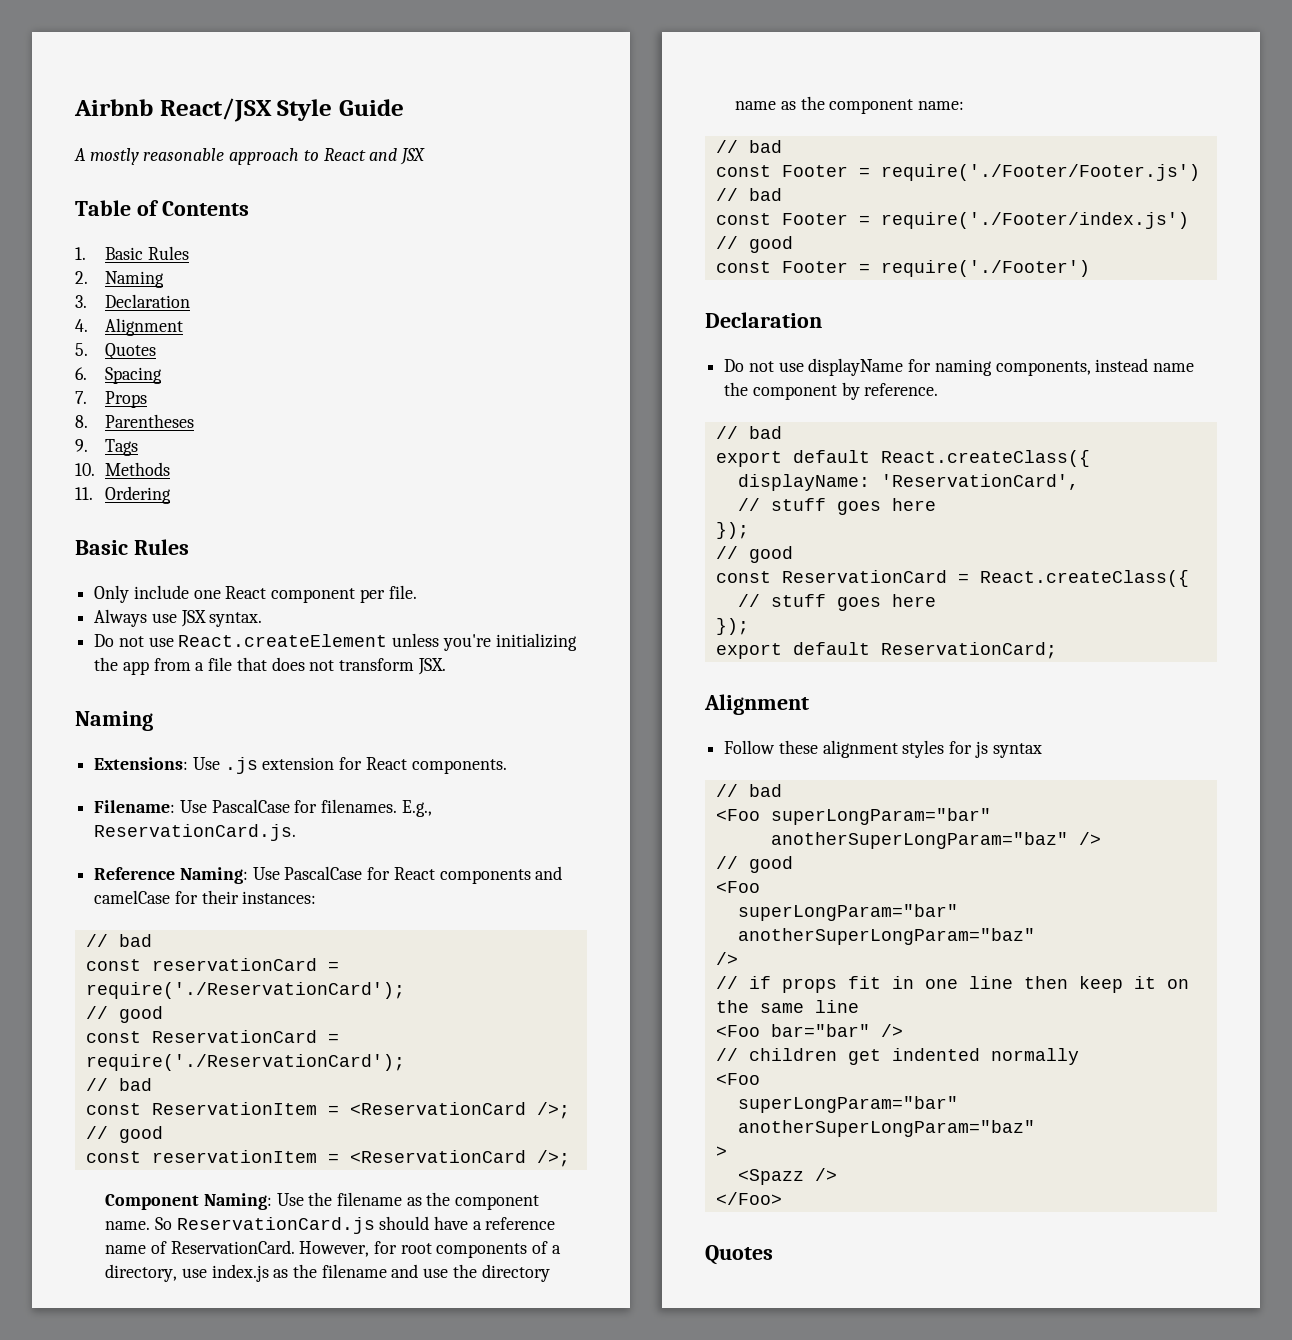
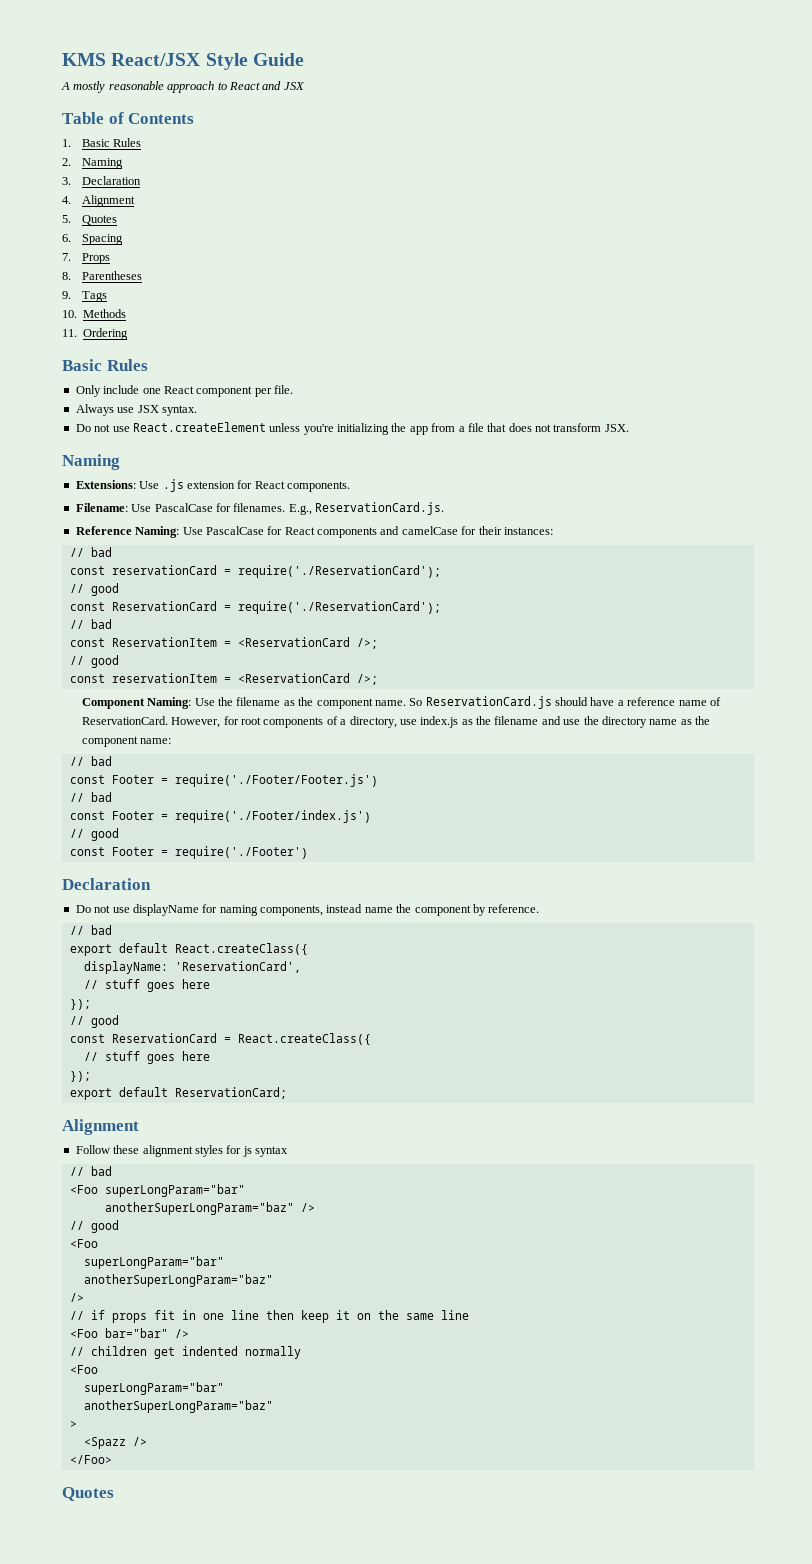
- Airbnb React/JSX Style Guide
+ KMS React/JSX Style Guide

